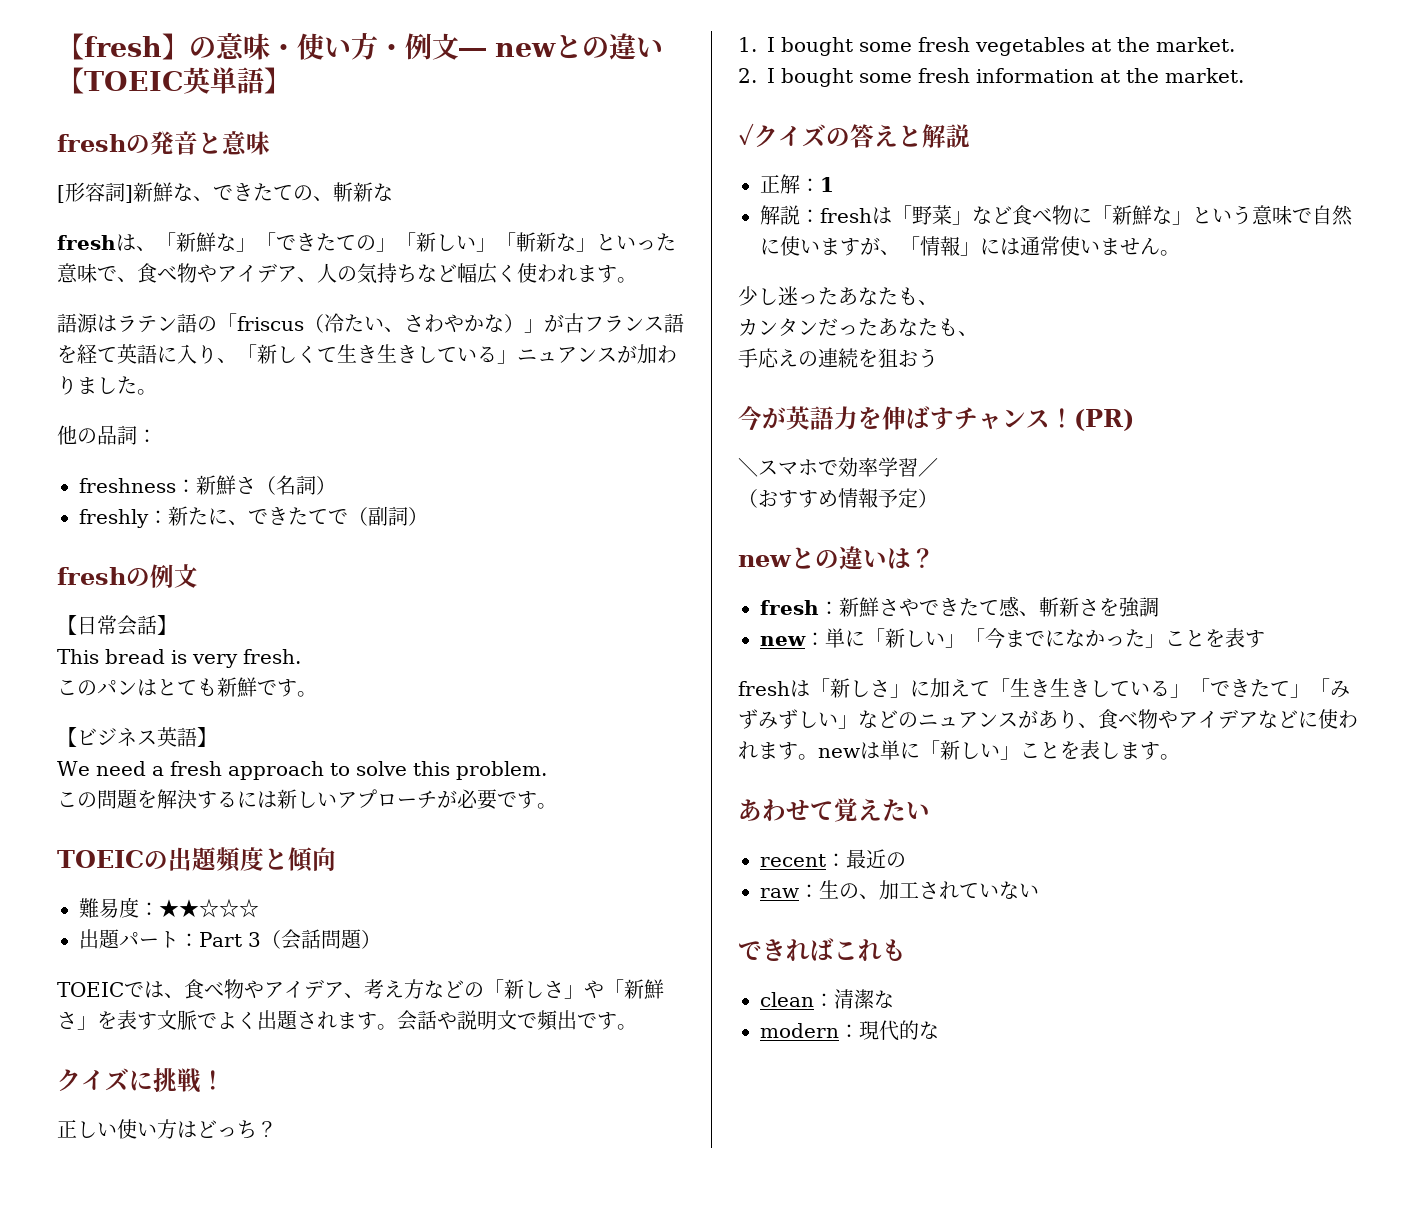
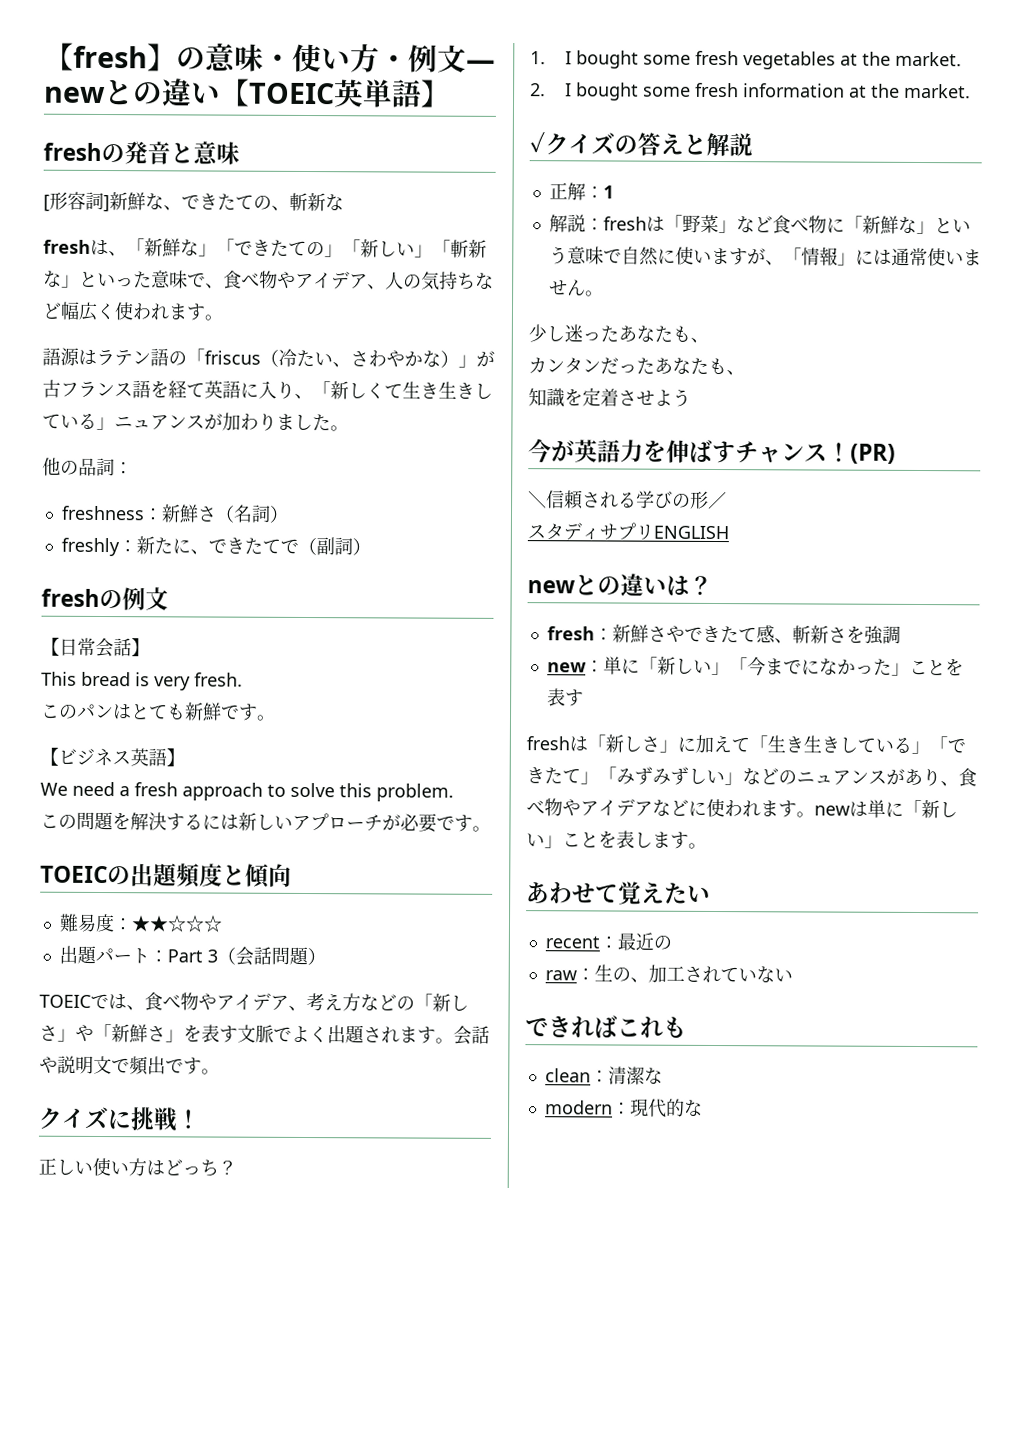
- 手応えの連続を狙おう
+ 知識を定着させよう
- ＼スマホで効率学習／
- （おすすめ情報予定）
+ ＼信頼される学びの形／
+ スタディサプリENGLISH

